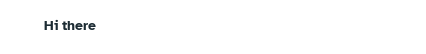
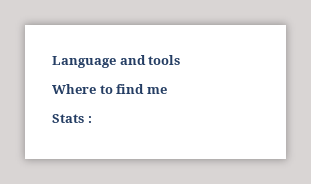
- Hi there
+ Language and tools
+ Where to find me
+ Stats :

